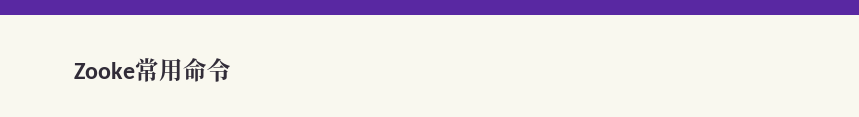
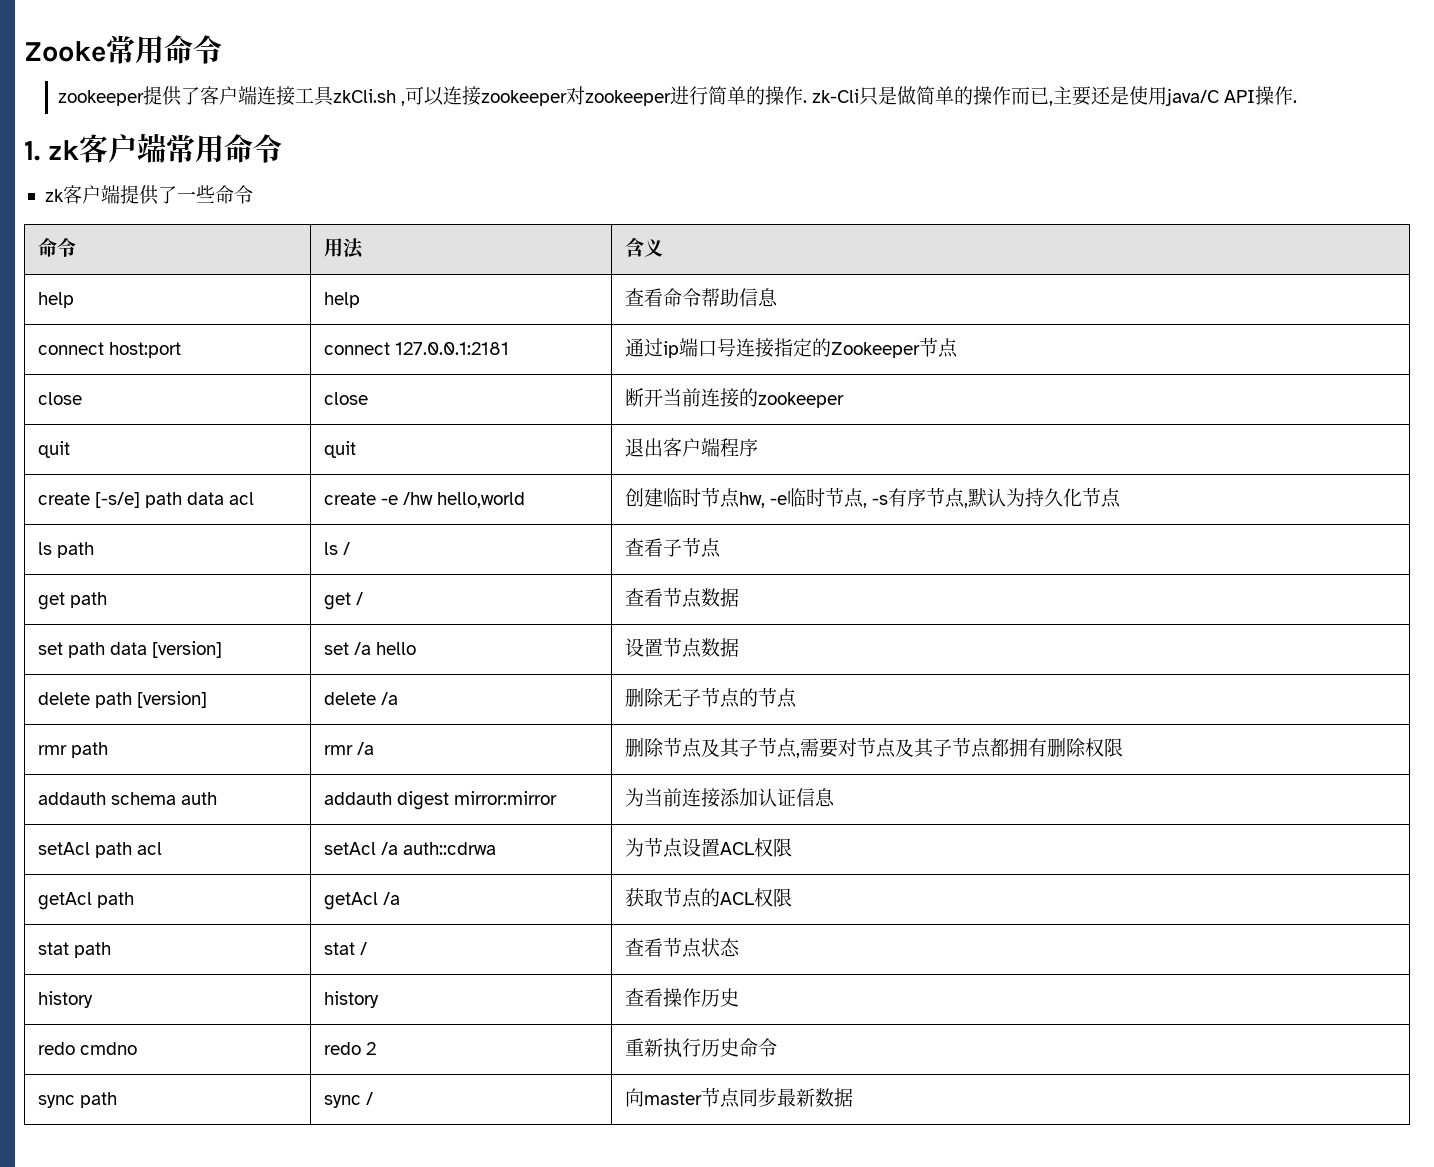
+ zookeeper提供了客户端连接工具zkCli.sh ,可以连接zookeeper对zookeeper进行简单的操作. zk-Cli只是做简单的操作而已,主要还是使用java/C API操作.
+ 1. zk客户端常用命令
+ zk客户端提供了一些命令
+ 命令 | 用法 | 含义
+ help | help | 查看命令帮助信息
+ connect host:port | connect 127.0.0.1:2181 | 通过ip端口号连接指定的Zookeeper节点
+ close | close | 断开当前连接的zookeeper
+ quit | quit | 退出客户端程序
+ create [-s/e] path data acl | create -e /hw hello,world | 创建临时节点hw, -e临时节点, -s有序节点,默认为持久化节点
+ ls path | ls / | 查看子节点
+ get path | get / | 查看节点数据
+ set path data [version] | set /a hello | 设置节点数据
+ delete path [version] | delete /a | 删除无子节点的节点
+ rmr path | rmr /a | 删除节点及其子节点,需要对节点及其子节点都拥有删除权限
+ addauth schema auth | addauth digest mirror:mirror | 为当前连接添加认证信息
+ setAcl path acl | setAcl /a auth::cdrwa | 为节点设置ACL权限
+ getAcl path | getAcl /a | 获取节点的ACL权限
+ stat path | stat / | 查看节点状态
+ history | history | 查看操作历史
+ redo cmdno | redo 2 | 重新执行历史命令
+ sync path | sync / | 向master节点同步最新数据

